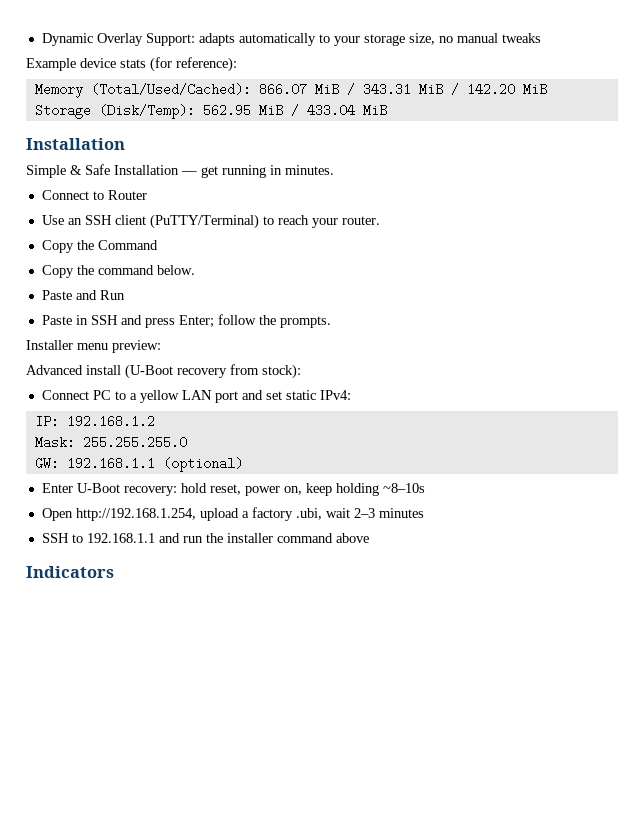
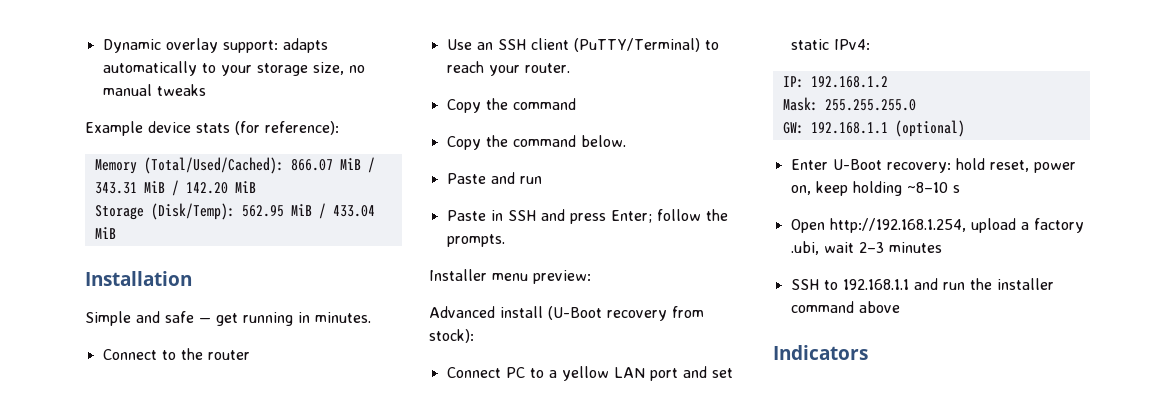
- Dynamic Overlay Support: adapts automatically to your storage size, no manual tweaks
+ Dynamic overlay support: adapts automatically to your storage size, no manual tweaks
- Simple & Safe Installation — get running in minutes.
+ Simple and safe — get running in minutes.
- Connect to Router
+ Connect to the router
  Use an SSH client (PuTTY/Terminal) to reach your router.
- Copy the Command
+ Copy the command
- Paste and Run
+ Paste and run
- Enter U-Boot recovery: hold reset, power on, keep holding ~8–10s
+ Enter U-Boot recovery: hold reset, power on, keep holding ~8–10 s

